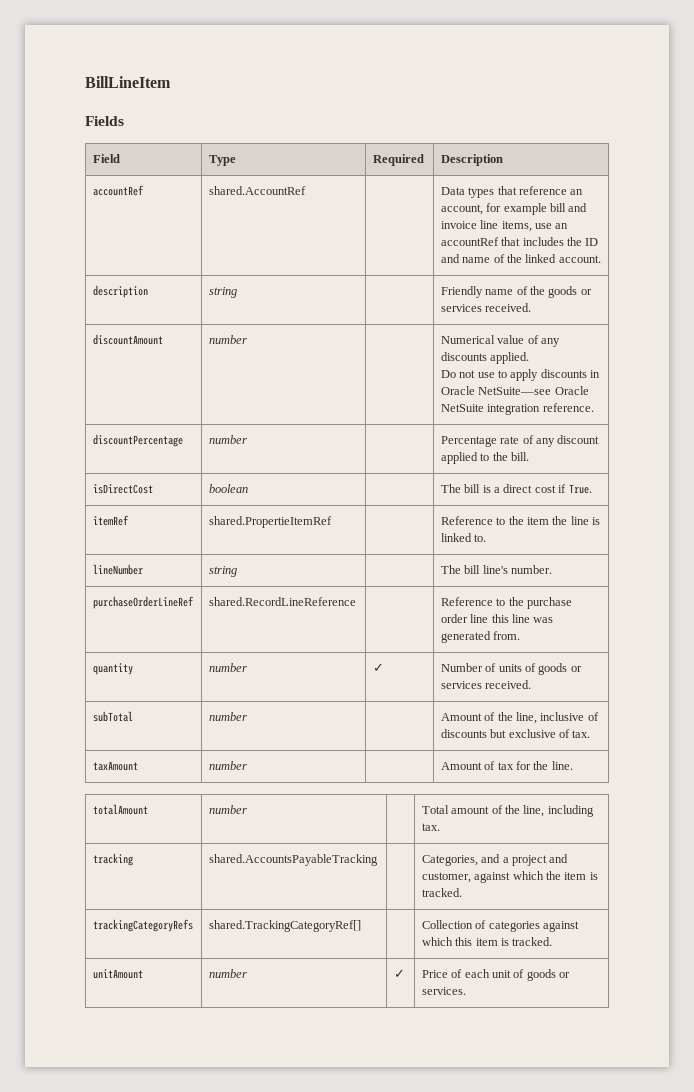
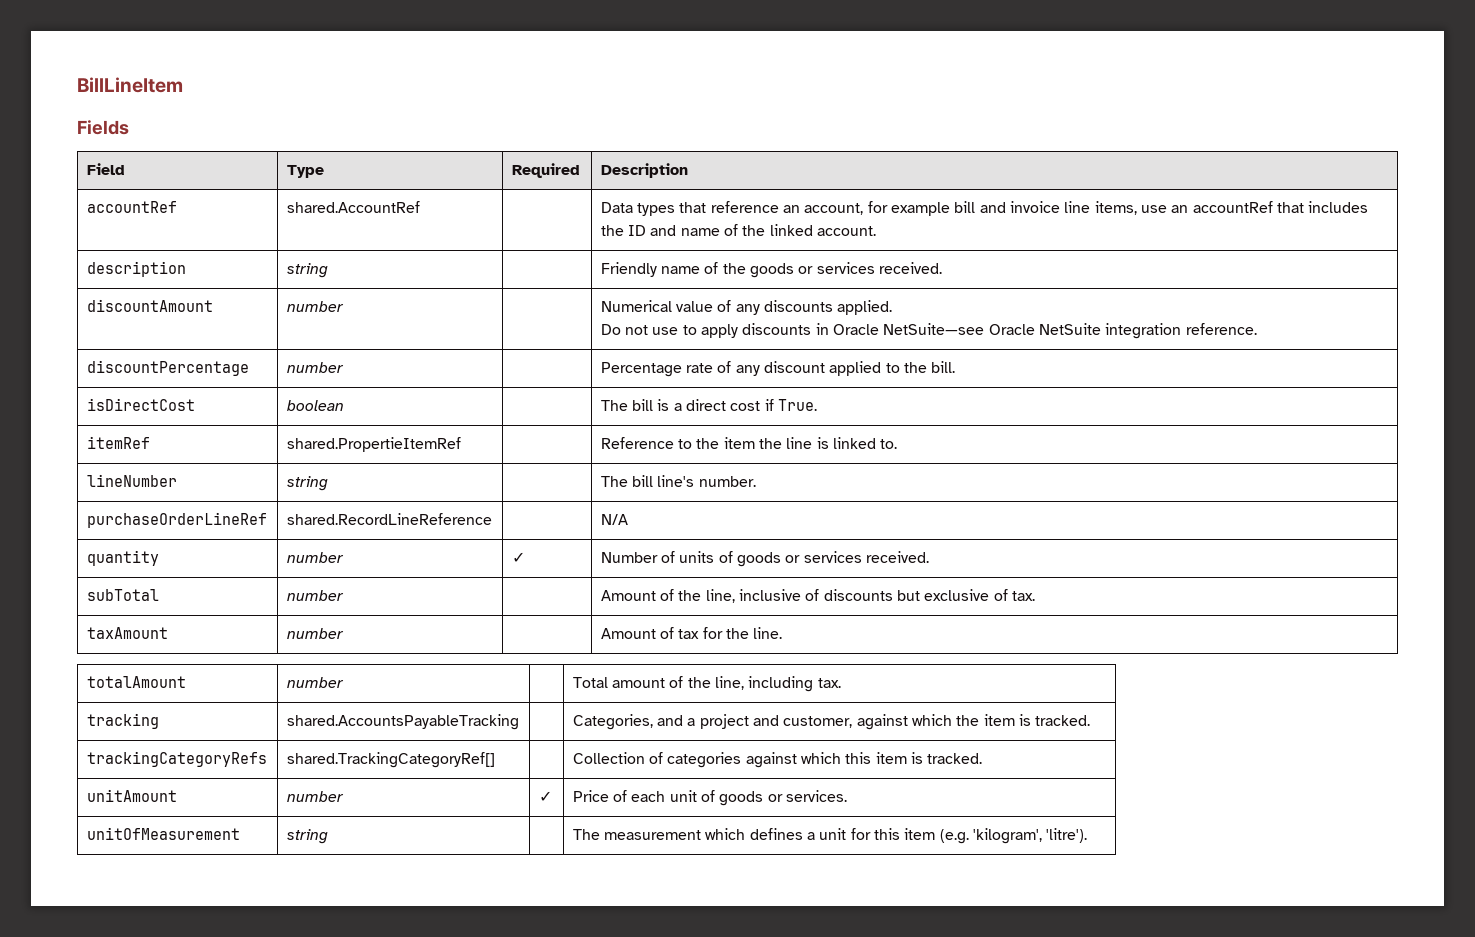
- purchaseOrderLineRef | shared.RecordLineReference | | Reference to the purchase order line this line was generated from.
+ purchaseOrderLineRef | shared.RecordLineReference | | N/A
+ unitOfMeasurement | string | | The measurement which defines a unit for this item (e.g. 'kilogram', 'litre').

